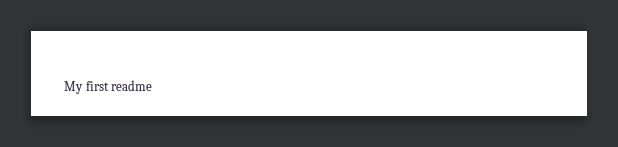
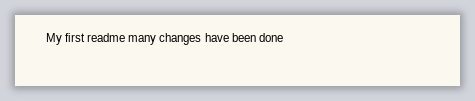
- My first readme
+ My first readme many changes have been done

